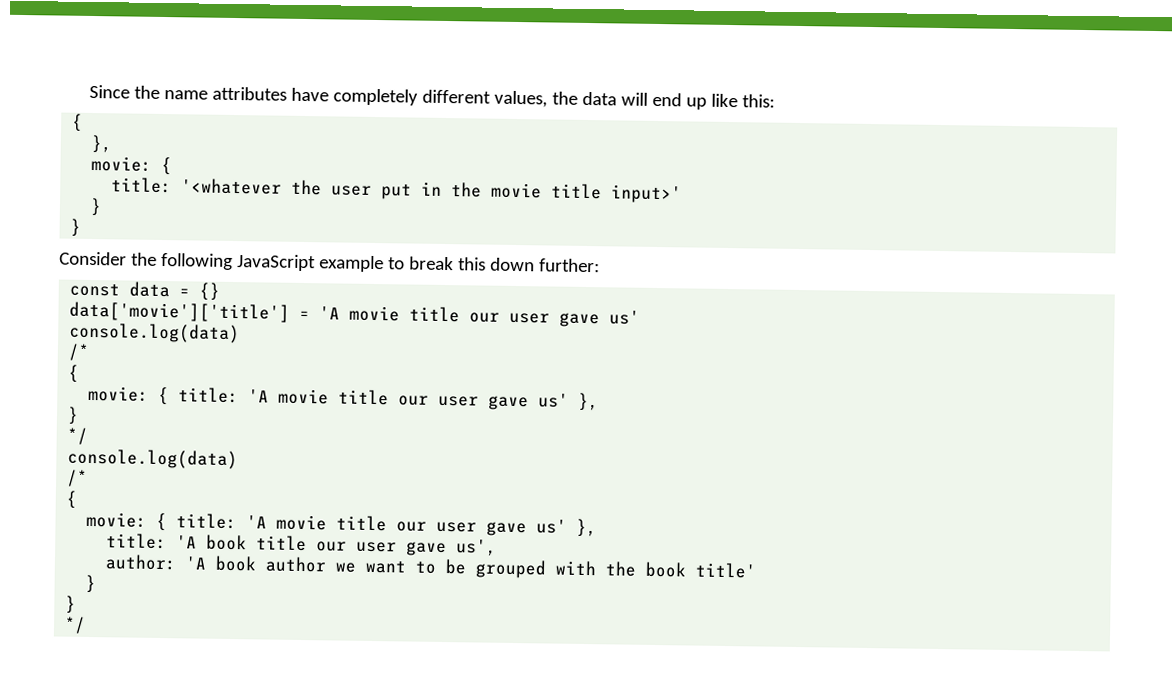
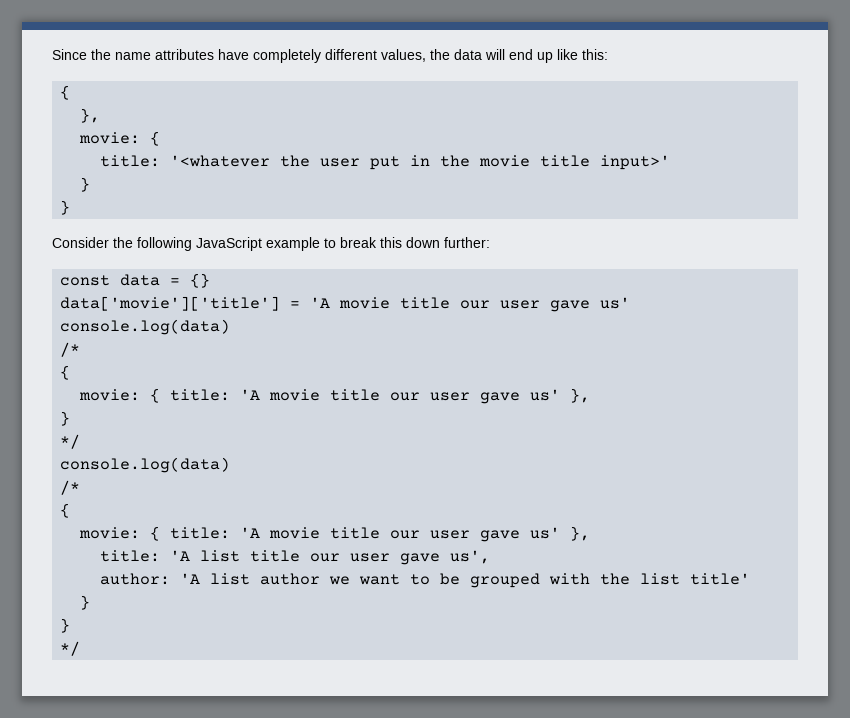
- title: 'A book title our user gave us',
+ title: 'A list title our user gave us',
- author: 'A book author we want to be grouped with the book title'
+ author: 'A list author we want to be grouped with the list title'

